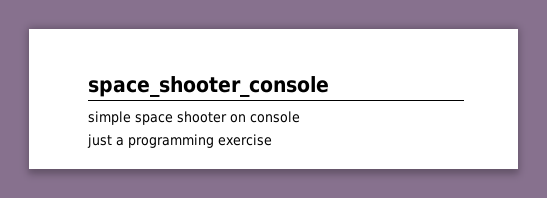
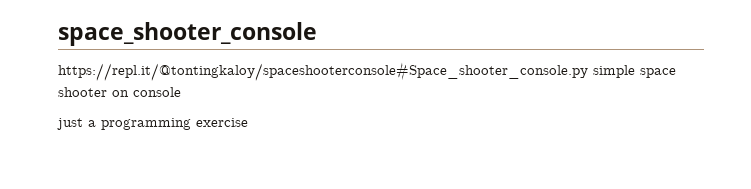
- simple space shooter on console
+ https://repl.it/@tontingkaloy/spaceshooterconsole#Space_shooter_console.py simple space shooter on console

